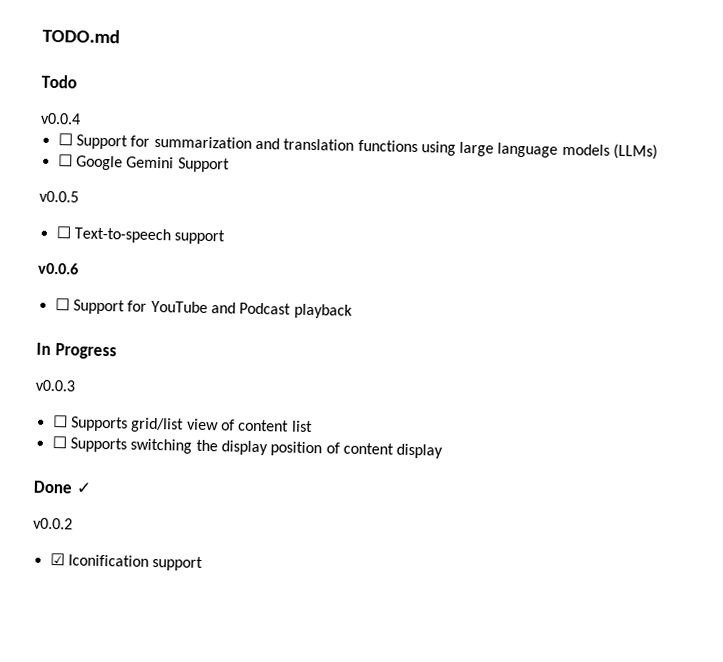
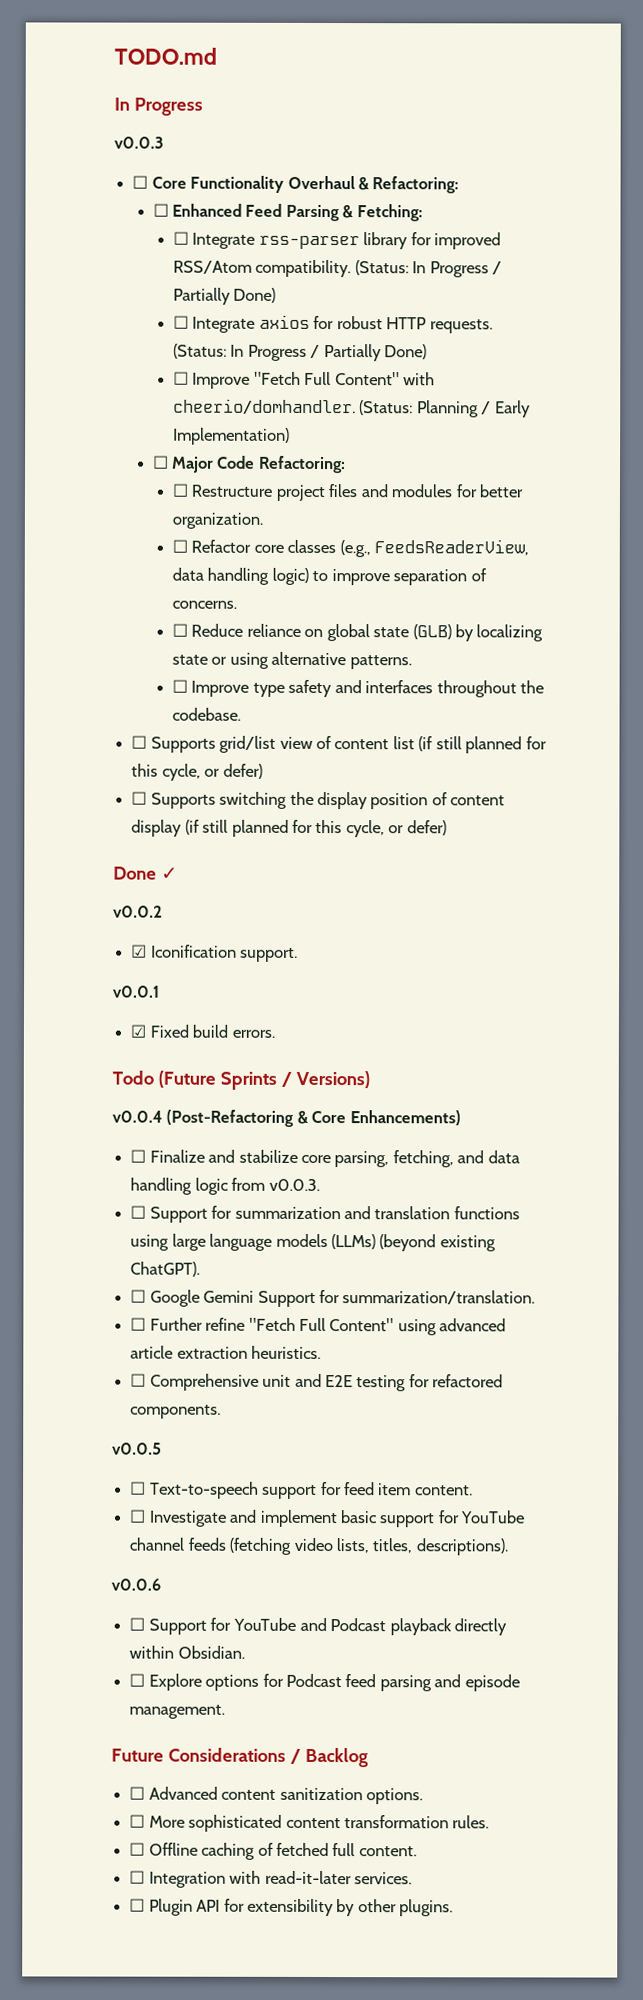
  TODO.md
- Todo
- v0.0.4
+ In Progress
+ v0.0.3
+ ☐ Core Functionality Overhaul & Refactoring:
+ ☐ Enhanced Feed Parsing & Fetching:
+ ☐ Integrate rss-parser library for improved RSS/Atom compatibility. (Status: In Progress / Partially Done)
+ ☐ Integrate axios for robust HTTP requests. (Status: In Progress / Partially Done)
+ ☐ Improve "Fetch Full Content" with cheerio/domhandler. (Status: Planning / Early Implementation)
+ ☐ Major Code Refactoring:
+ ☐ Restructure project files and modules for better organization.
+ ☐ Refactor core classes (e.g., FeedsReaderView, data handling logic) to improve separation of concerns.
+ ☐ Reduce reliance on global state (GLB) by localizing state or using alternative patterns.
+ ☐ Improve type safety and interfaces throughout the codebase.
+ ☐ Supports grid/list view of content list (if still planned for this cycle, or defer)
+ ☐ Supports switching the display position of content display (if still planned for this cycle, or defer)
+ Done ✓
+ v0.0.2
+ ☑ Iconification support.
+ v0.0.1
+ ☑ Fixed build errors.
+ Todo (Future Sprints / Versions)
+ v0.0.4 (Post-Refactoring & Core Enhancements)
+ ☐ Finalize and stabilize core parsing, fetching, and data handling logic from v0.0.3.
- ☐ Support for summarization and translation functions using large language models (LLMs)
+ ☐ Support for summarization and translation functions using large language models (LLMs) (beyond existing ChatGPT).
- ☐ Google Gemini Support
+ ☐ Google Gemini Support for summarization/translation.
+ ☐ Further refine "Fetch Full Content" using advanced article extraction heuristics.
+ ☐ Comprehensive unit and E2E testing for refactored components.
  v0.0.5
- ☐ Text-to-speech support
+ ☐ Text-to-speech support for feed item content.
+ ☐ Investigate and implement basic support for YouTube channel feeds (fetching video lists, titles, descriptions).
- ☐ Support for YouTube and Podcast playback
- In Progress
- v0.0.3
- ☐ Supports grid/list view of content list
- ☐ Supports switching the display position of content display
- Done ✓
- v0.0.2
- ☑ Iconification support
+ ☐ Support for YouTube and Podcast playback directly within Obsidian.
+ ☐ Explore options for Podcast feed parsing and episode management.
+ Future Considerations / Backlog
+ ☐ Advanced content sanitization options.
+ ☐ More sophisticated content transformation rules.
+ ☐ Offline caching of fetched full content.
+ ☐ Integration with read-it-later services.
+ ☐ Plugin API for extensibility by other plugins.

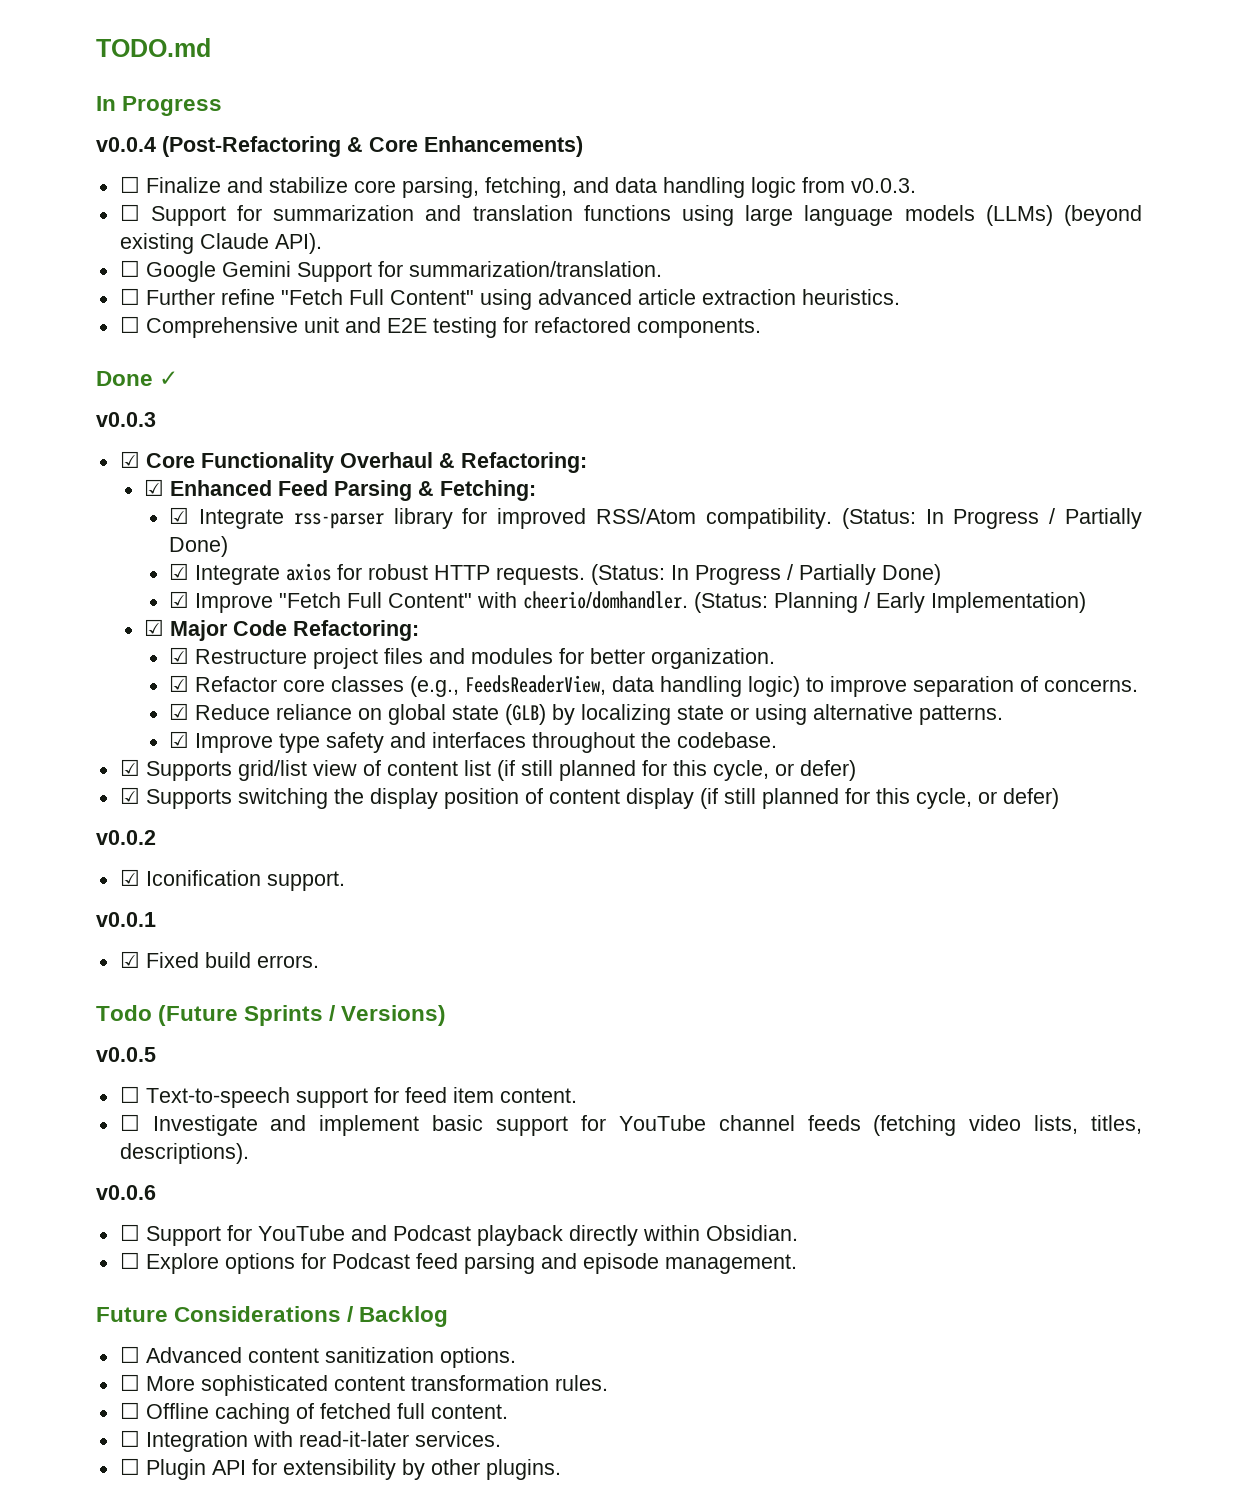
- v0.0.3
- ☐ Core Functionality Overhaul & Refactoring:
- ☐ Enhanced Feed Parsing & Fetching:
- ☐ Integrate rss-parser library for improved RSS/Atom compatibility. (Status: In Progress / Partially Done)
- ☐ Integrate axios for robust HTTP requests. (Status: In Progress / Partially Done)
- ☐ Improve "Fetch Full Content" with cheerio/domhandler. (Status: Planning / Early Implementation)
- ☐ Major Code Refactoring:
- ☐ Restructure project files and modules for better organization.
- ☐ Refactor core classes (e.g., FeedsReaderView, data handling logic) to improve separation of concerns.
- ☐ Reduce reliance on global state (GLB) by localizing state or using alternative patterns.
- ☐ Improve type safety and interfaces throughout the codebase.
- ☐ Supports grid/list view of content list (if still planned for this cycle, or defer)
- ☐ Supports switching the display position of content display (if still planned for this cycle, or defer)
- Done ✓
- v0.0.2
- ☑ Iconification support.
- v0.0.1
- ☑ Fixed build errors.
- Todo (Future Sprints / Versions)
- ☐ Support for summarization and translation functions using large language models (LLMs) (beyond existing ChatGPT).
+ ☐ Support for summarization and translation functions using large language models (LLMs) (beyond existing Claude API).
+ Done ✓
+ v0.0.3
+ ☑ Core Functionality Overhaul & Refactoring:
+ ☑ Enhanced Feed Parsing & Fetching:
+ ☑ Integrate rss-parser library for improved RSS/Atom compatibility. (Status: In Progress / Partially Done)
+ ☑ Integrate axios for robust HTTP requests. (Status: In Progress / Partially Done)
+ ☑ Improve "Fetch Full Content" with cheerio/domhandler. (Status: Planning / Early Implementation)
+ ☑ Major Code Refactoring:
+ ☑ Restructure project files and modules for better organization.
+ ☑ Refactor core classes (e.g., FeedsReaderView, data handling logic) to improve separation of concerns.
+ ☑ Reduce reliance on global state (GLB) by localizing state or using alternative patterns.
+ ☑ Improve type safety and interfaces throughout the codebase.
+ ☑ Supports grid/list view of content list (if still planned for this cycle, or defer)
+ ☑ Supports switching the display position of content display (if still planned for this cycle, or defer)
+ v0.0.2
+ ☑ Iconification support.
+ v0.0.1
+ ☑ Fixed build errors.
+ Todo (Future Sprints / Versions)

